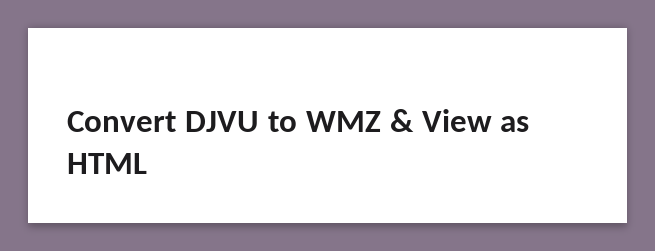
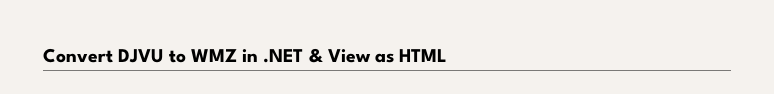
- Convert DJVU to WMZ & View as HTML
+ Convert DJVU to WMZ in .NET & View as HTML

